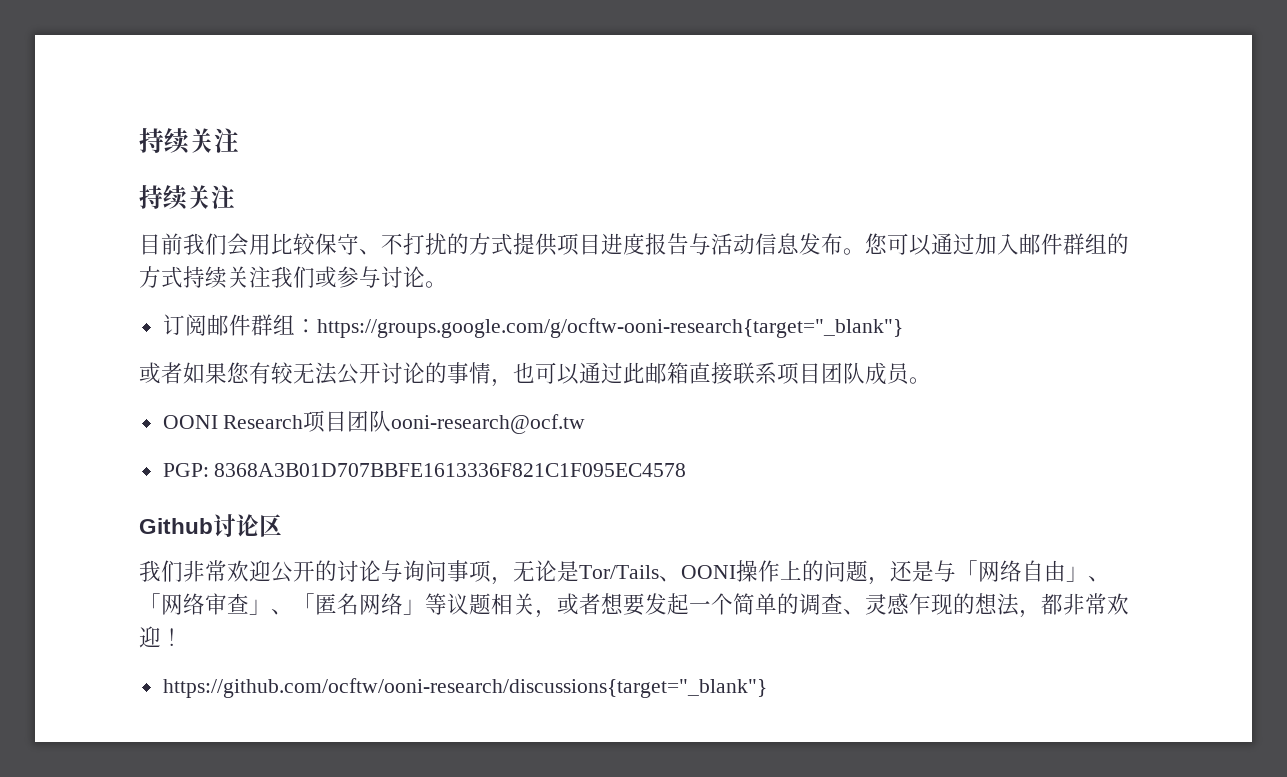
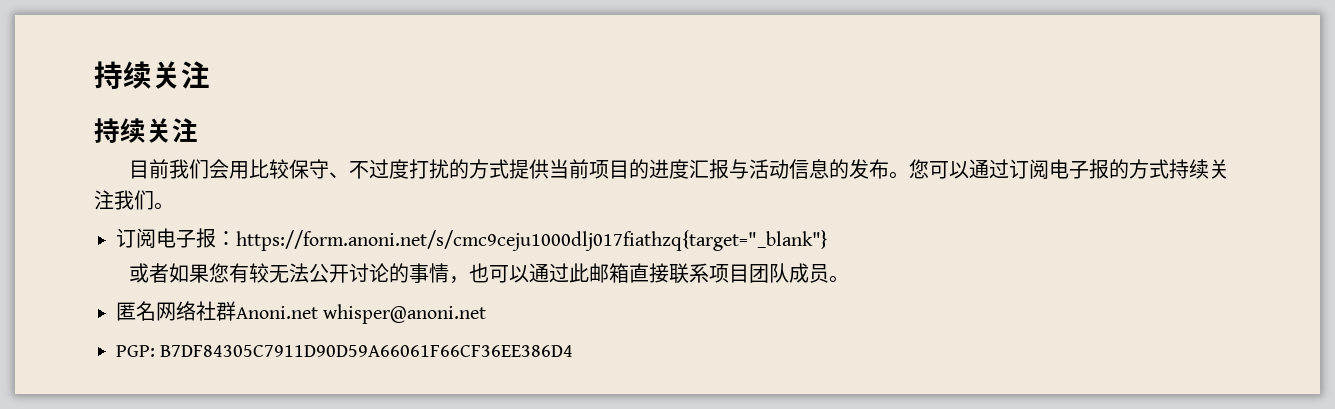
- 目前我们会用比较保守、不打扰的方式提供项目进度报告与活动信息发布。
+ 目前我们会用比较保守、不过度打扰的方式提供当前项目的进度汇报与活动信息的发布。
- 您可以通过加入邮件群组的方式持续关注我们或参与讨论。
+ 您可以通过订阅电子报的方式持续关注我们。
- 订阅邮件群组：https://groups.google.com/g/ocftw-ooni-research{target="_blank"}
+ 订阅电子报：https://form.anoni.net/s/cmc9ceju1000dlj017fiathzq{target="_blank"}
- OONI Research项目团队ooni-research@ocf.tw
- PGP: 8368A3B01D707BBFE1613336F821C1F095EC4578
- Github讨论区
- 我们非常欢迎公开的讨论与询问事项，无论是Tor/Tails、OONI操作上的问题，还是与「网络自由」、「网络审查」、「匿名网络」等议题相关，或者想要发起一个简单的调查、灵感乍现的想法，都非常欢迎！
- https://github.com/ocftw/ooni-research/discussions{target="_blank"}
+ 匿名网络社群Anoni.net whisper@anoni.net
+ PGP: B7DF84305C7911D90D59A66061F66CF36EE386D4

